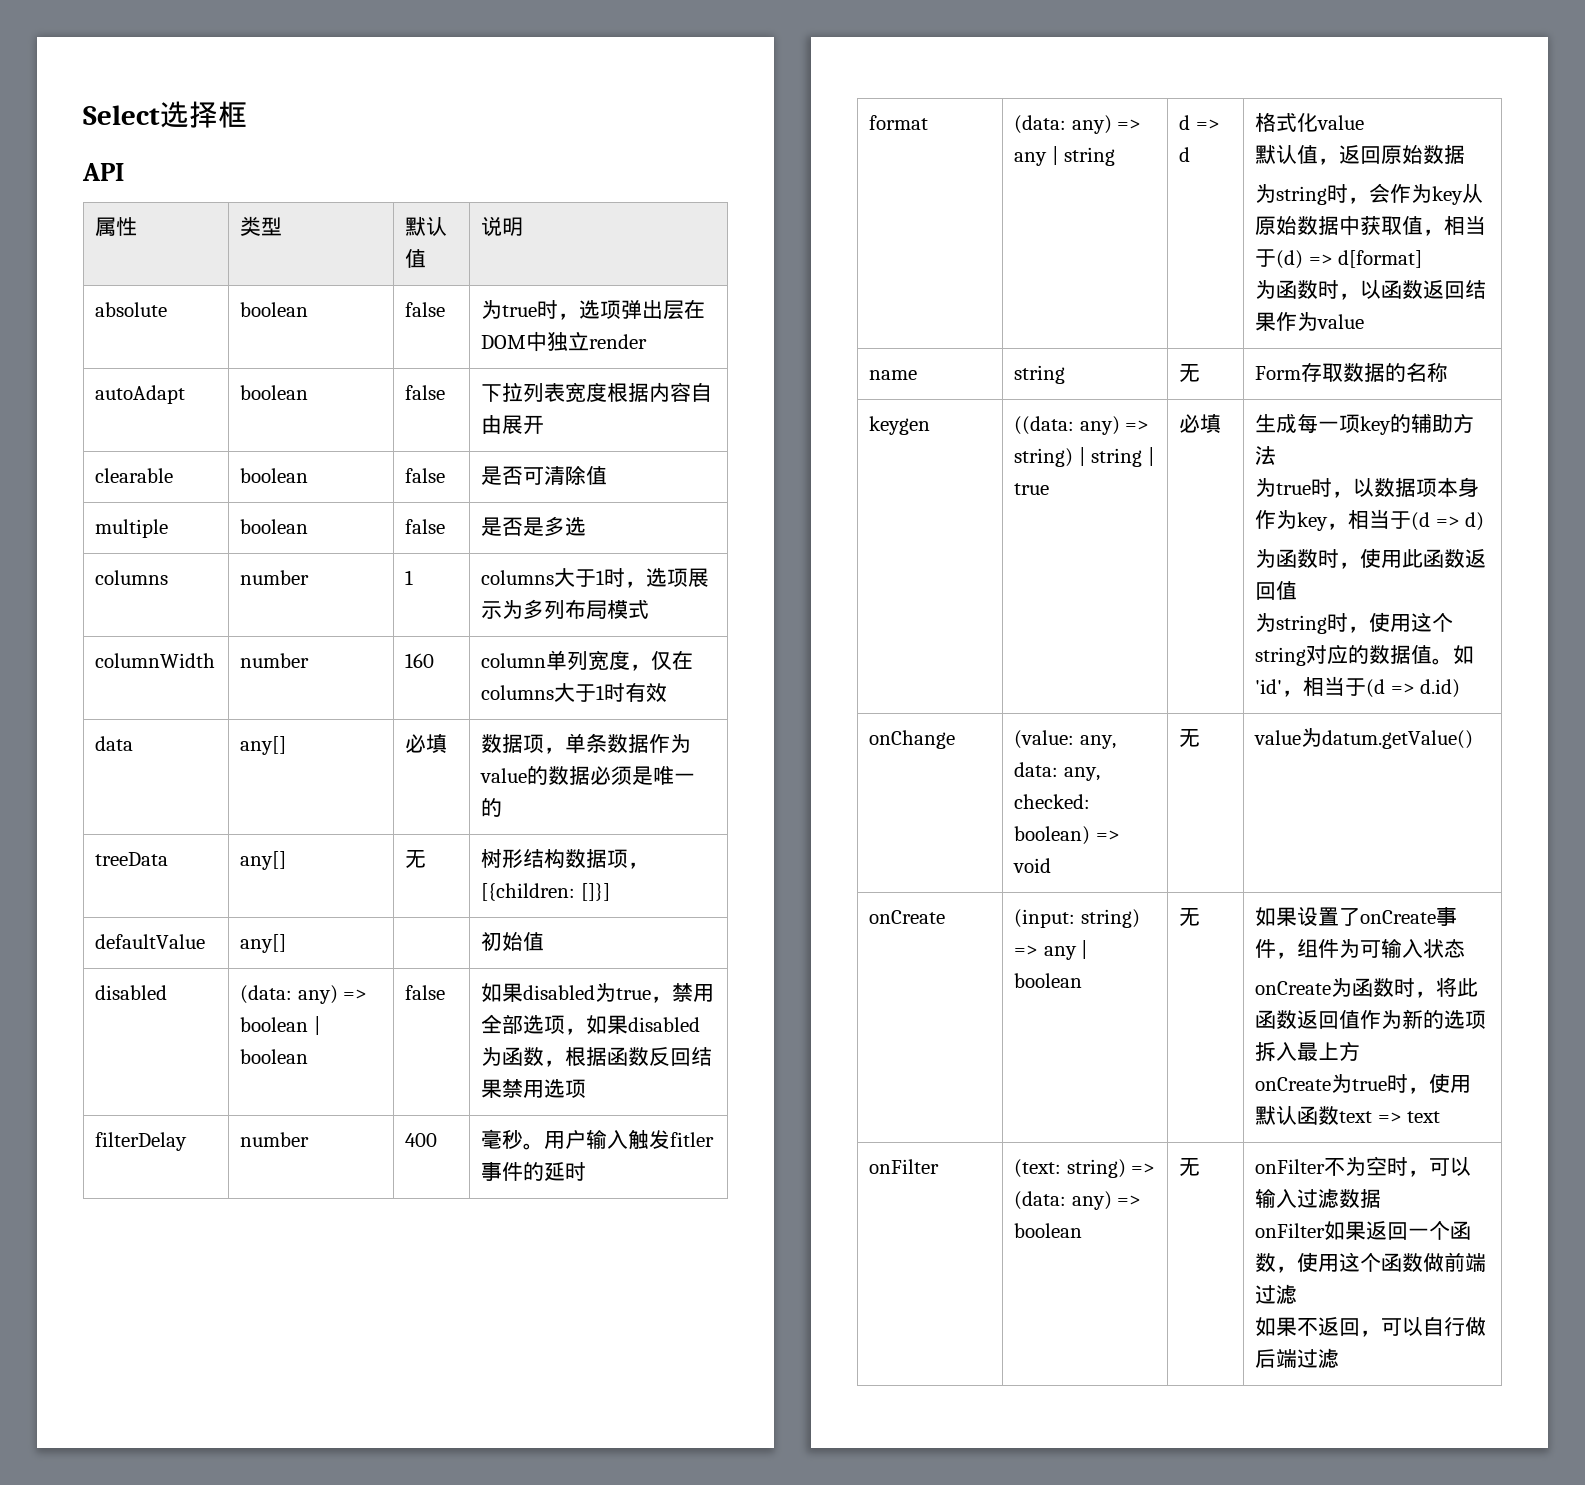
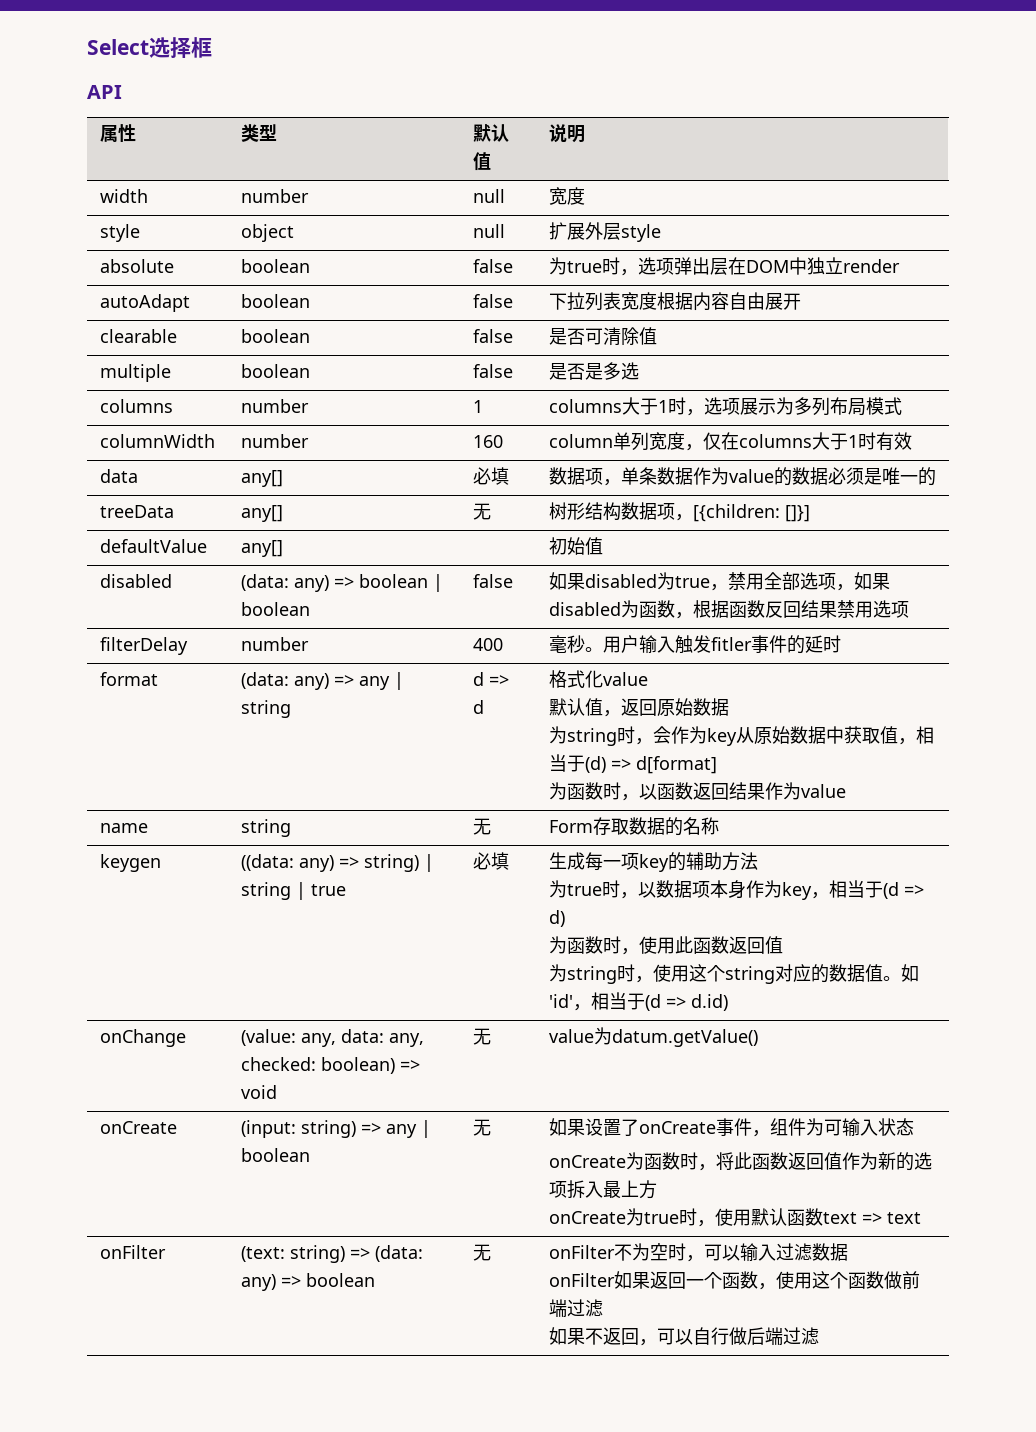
+ width | number | null | 宽度
+ style | object | null | 扩展外层style

